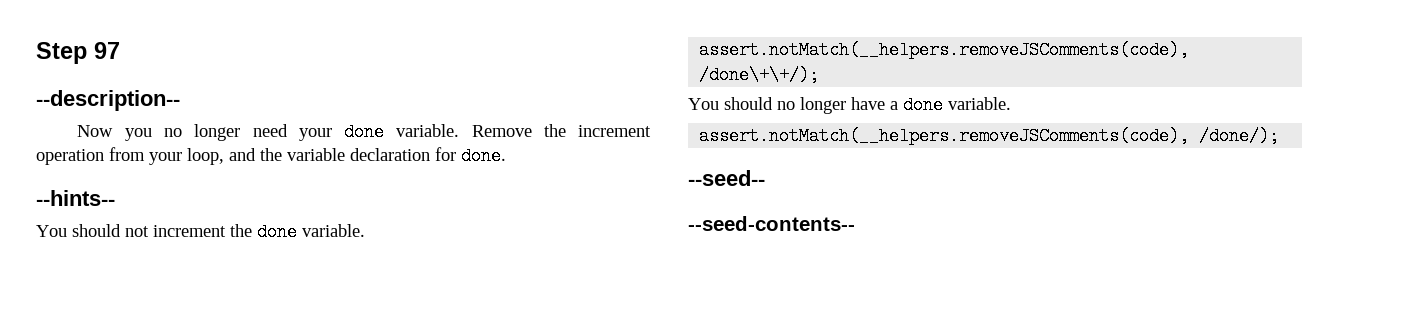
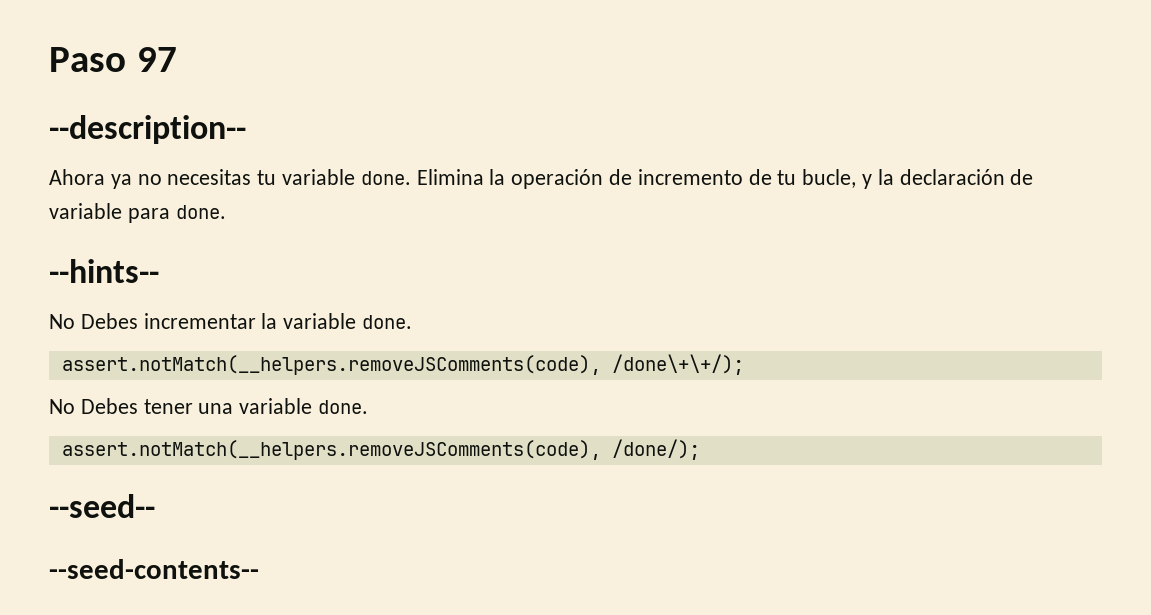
- Step 97
+ Paso 97
- Now you no longer need your done variable. Remove the increment operation from your loop, and the variable declaration for done.
+ Ahora ya no necesitas tu variable done. Elimina la operación de incremento de tu bucle, y la declaración de variable para done.
  --hints--
- You should not increment the done variable.
+ No Debes incrementar la variable done.
  assert.notMatch(__helpers.removeJSComments(code), /done\+\+/);
- You should no longer have a done variable.
+ No Debes tener una variable done.

